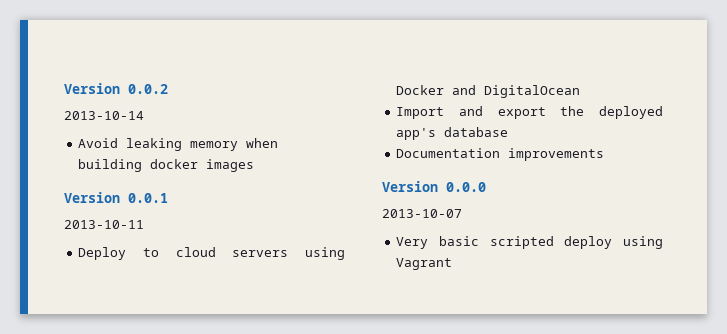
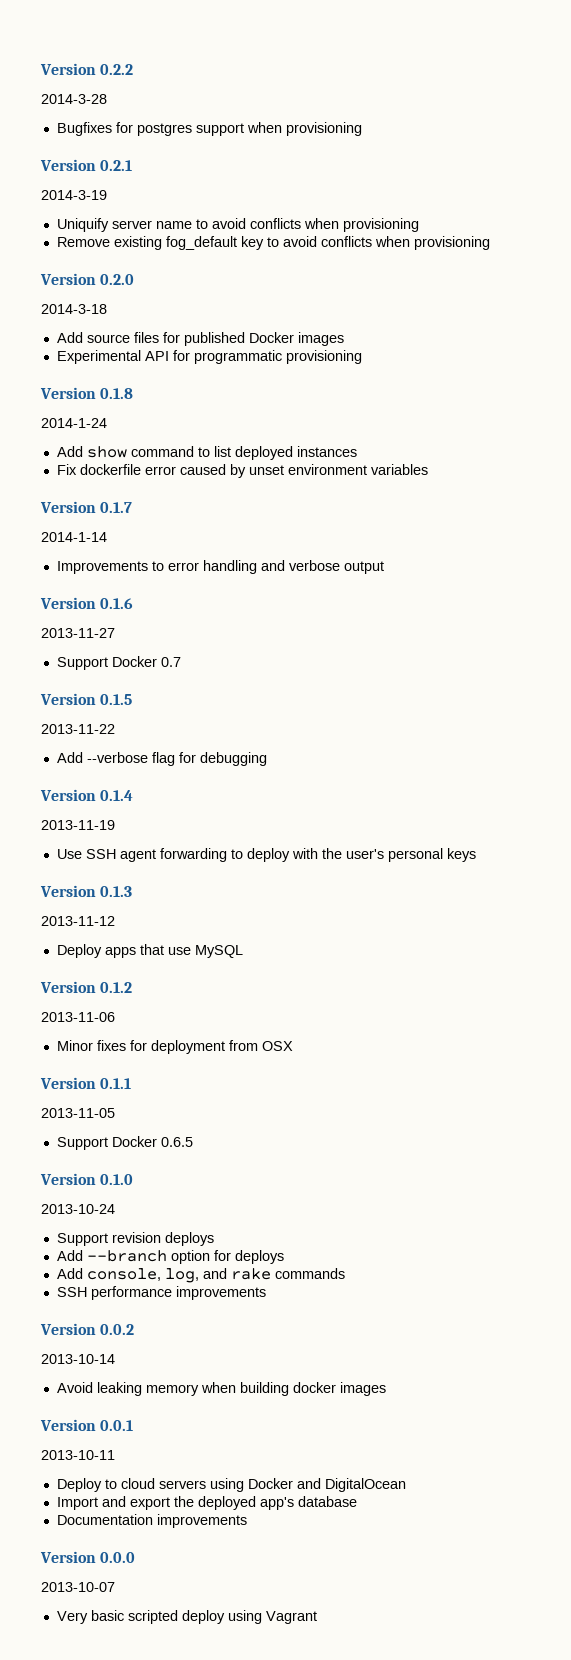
+ Version 0.2.2
+ 2014-3-28
+ Bugfixes for postgres support when provisioning
+ Version 0.2.1
+ 2014-3-19
+ Uniquify server name to avoid conflicts when provisioning
+ Remove existing fog_default key to avoid conflicts when provisioning
+ Version 0.2.0
+ 2014-3-18
+ Add source files for published Docker images
+ Experimental API for programmatic provisioning
+ Version 0.1.8
+ 2014-1-24
+ Add show command to list deployed instances
+ Fix dockerfile error caused by unset environment variables
+ Version 0.1.7
+ 2014-1-14
+ Improvements to error handling and verbose output
+ Version 0.1.6
+ 2013-11-27
+ Support Docker 0.7
+ Version 0.1.5
+ 2013-11-22
+ Add --verbose flag for debugging
+ Version 0.1.4
+ 2013-11-19
+ Use SSH agent forwarding to deploy with the user's personal keys
+ Version 0.1.3
+ 2013-11-12
+ Deploy apps that use MySQL
+ Version 0.1.2
+ 2013-11-06
+ Minor fixes for deployment from OSX
+ Version 0.1.1
+ 2013-11-05
+ Support Docker 0.6.5
+ Version 0.1.0
+ 2013-10-24
+ Support revision deploys
+ Add --branch option for deploys
+ Add console, log, and rake commands
+ SSH performance improvements

